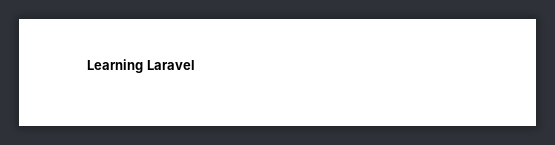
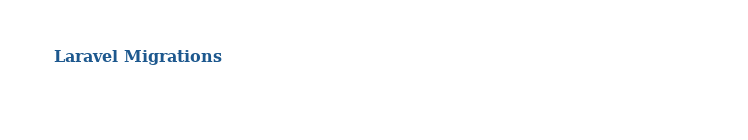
- Learning Laravel
+ Laravel Migrations

